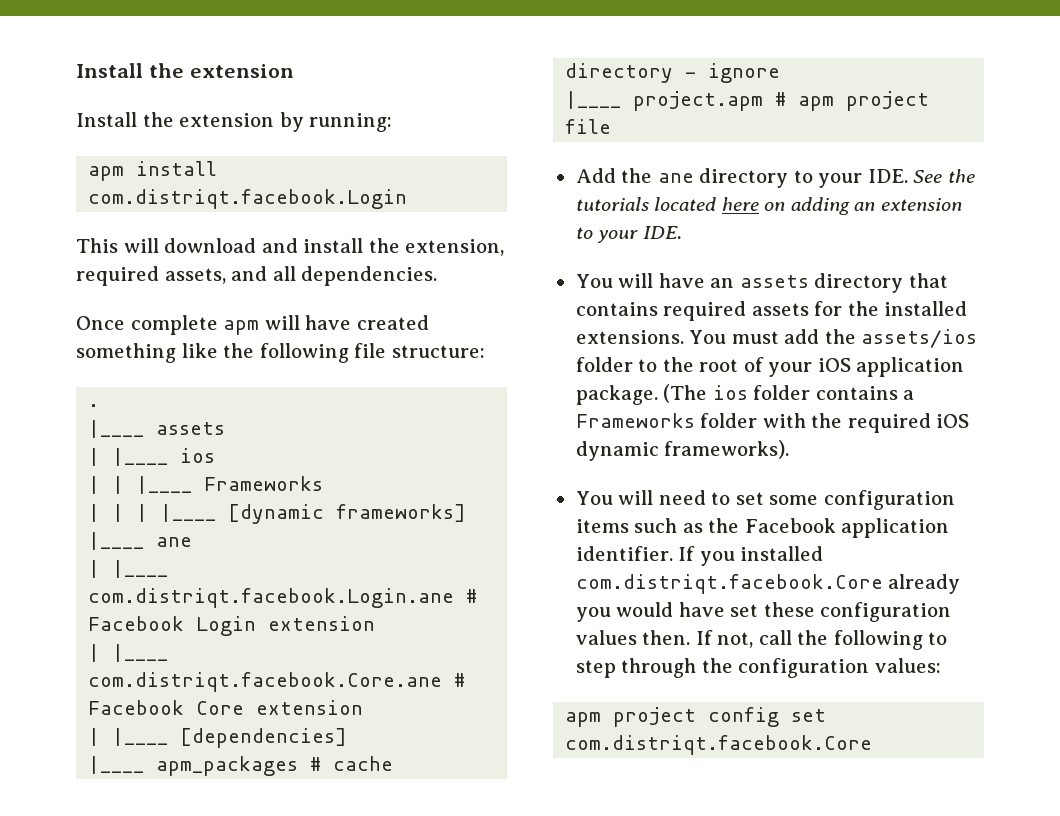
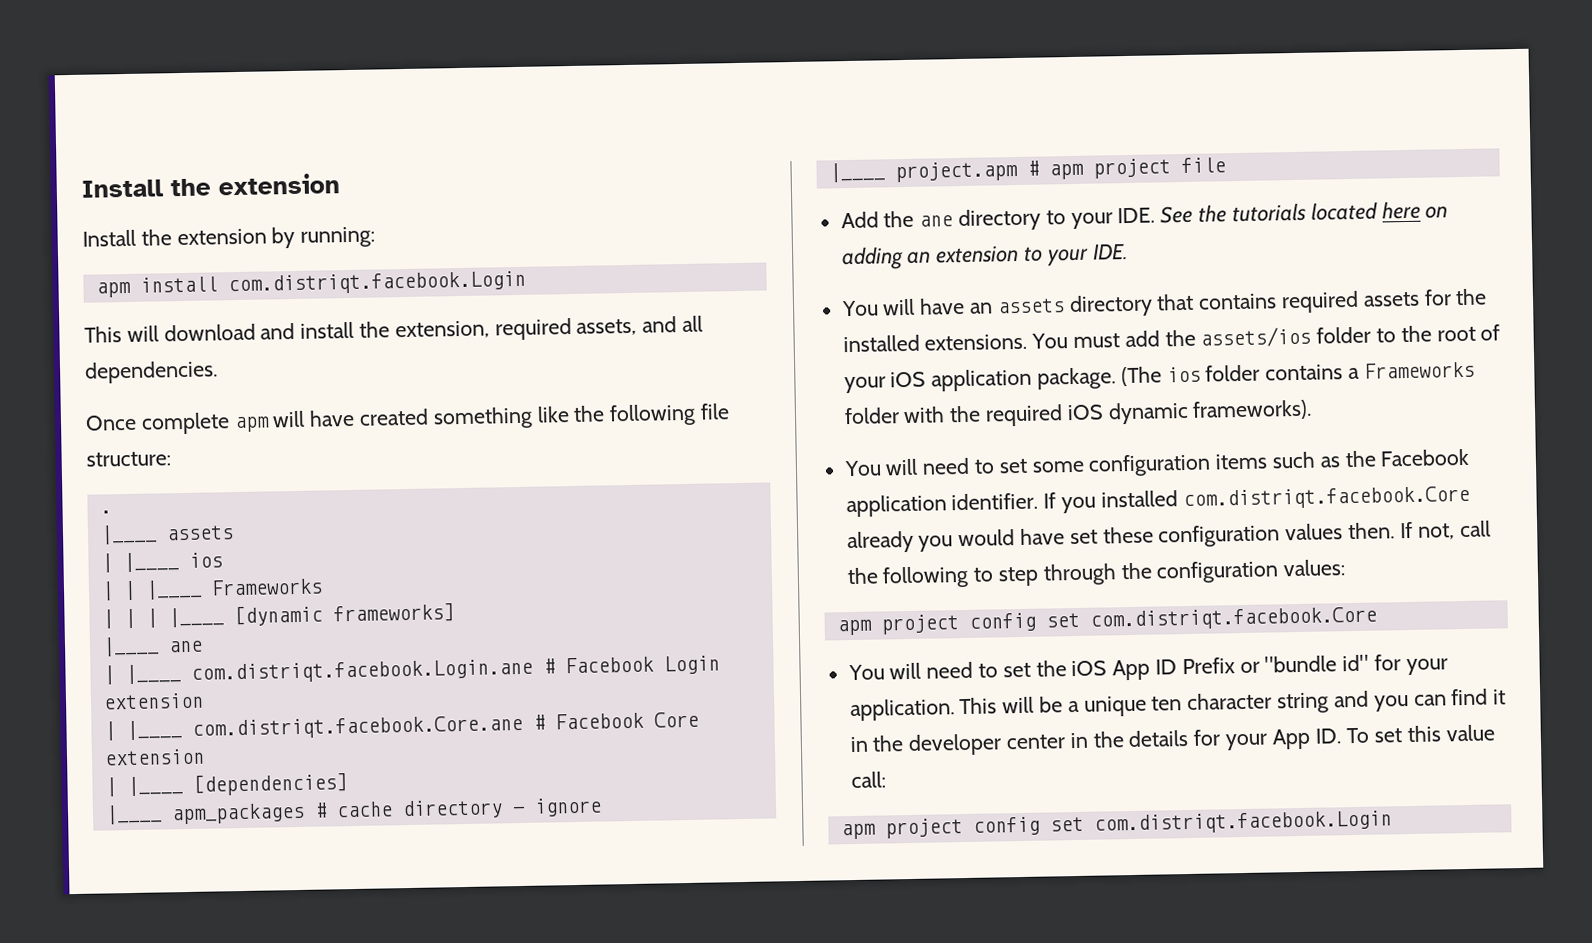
+ You will need to set the iOS App ID Prefix or "bundle id" for your application. This will be a unique ten character string and you can find it in the developer center in the details for your App ID. To set this value call:
+ apm project config set com.distriqt.facebook.Login

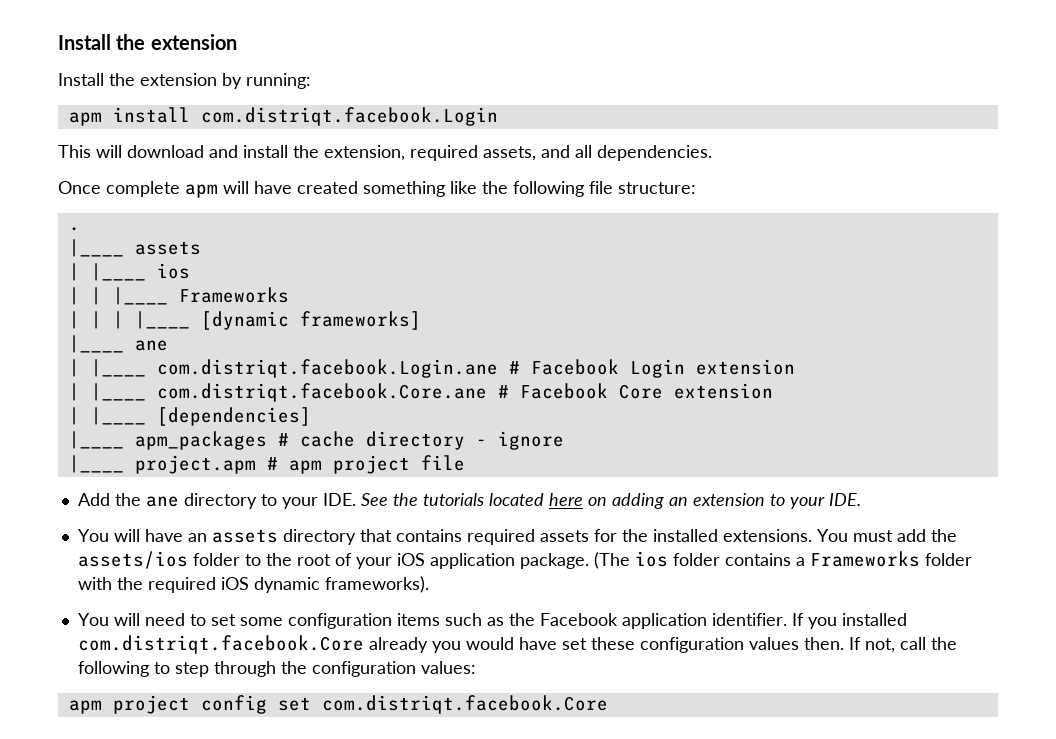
- You will need to set the iOS App ID Prefix or "bundle id" for your application. This will be a unique ten character string and you can find it in the developer center in the details for your App ID. To set this value call:
- apm project config set com.distriqt.facebook.Login

